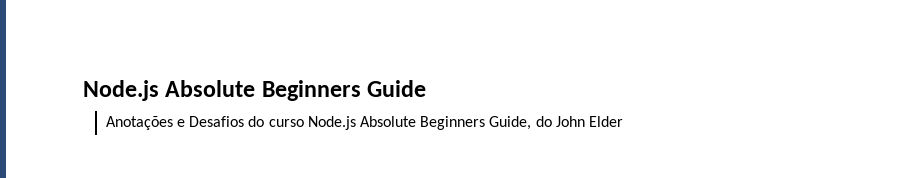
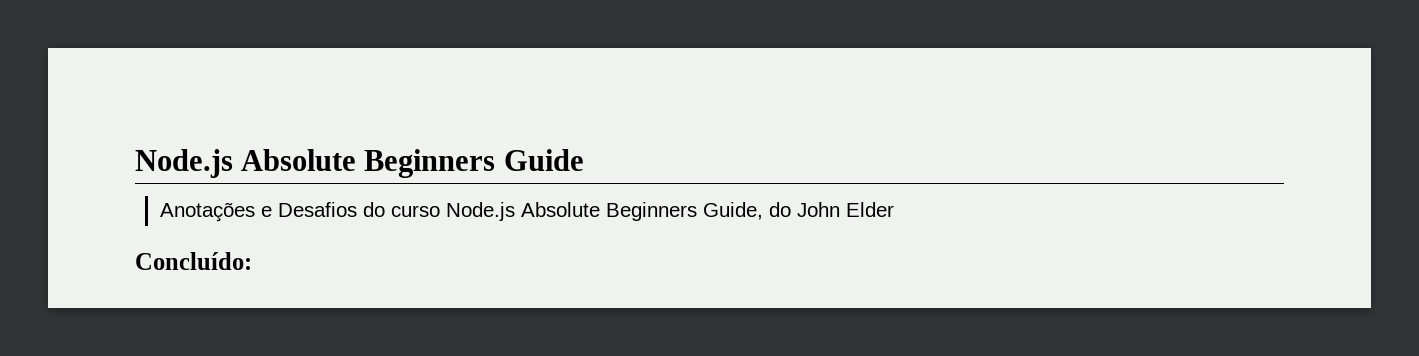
+ Concluído:

